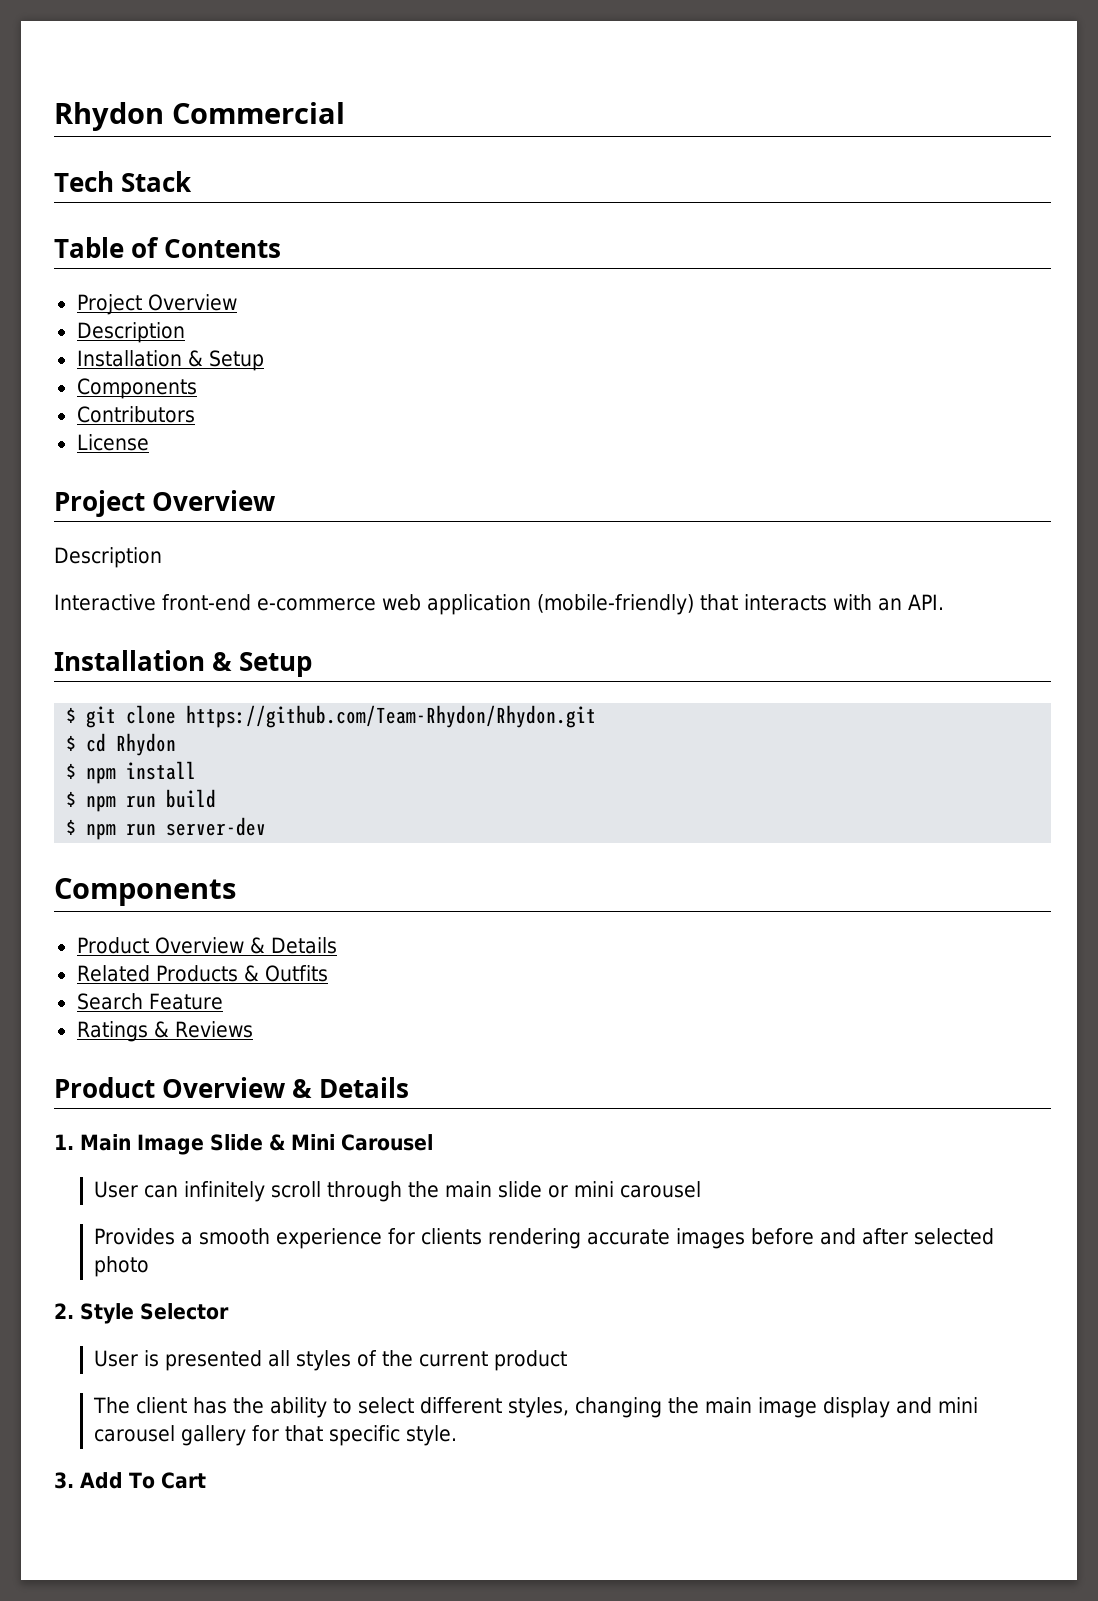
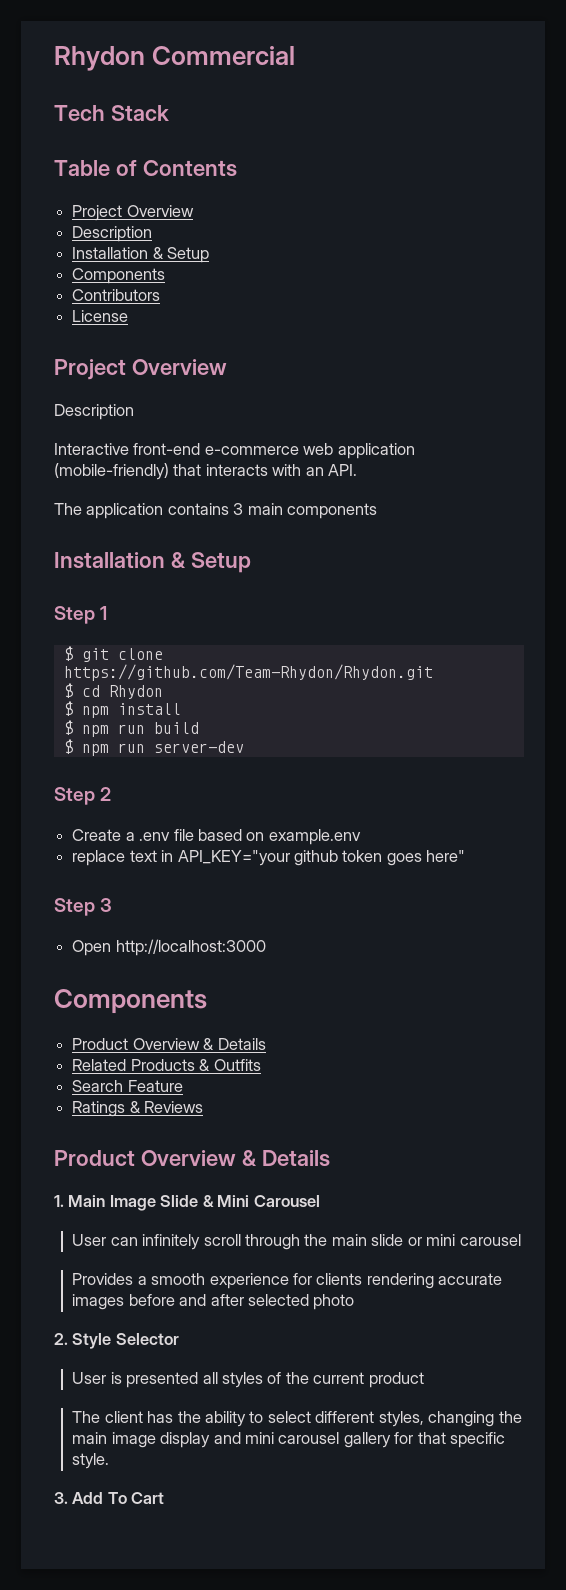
  Interactive front-end e-commerce web application (mobile-friendly) that interacts with an API.
+ The application contains 3 main components
  Installation & Setup
+ Step 1
+ Step 2
+ Create a .env file based on example.env
+ replace text in API_KEY="your github token goes here"
+ Step 3
+ Open http://localhost:3000

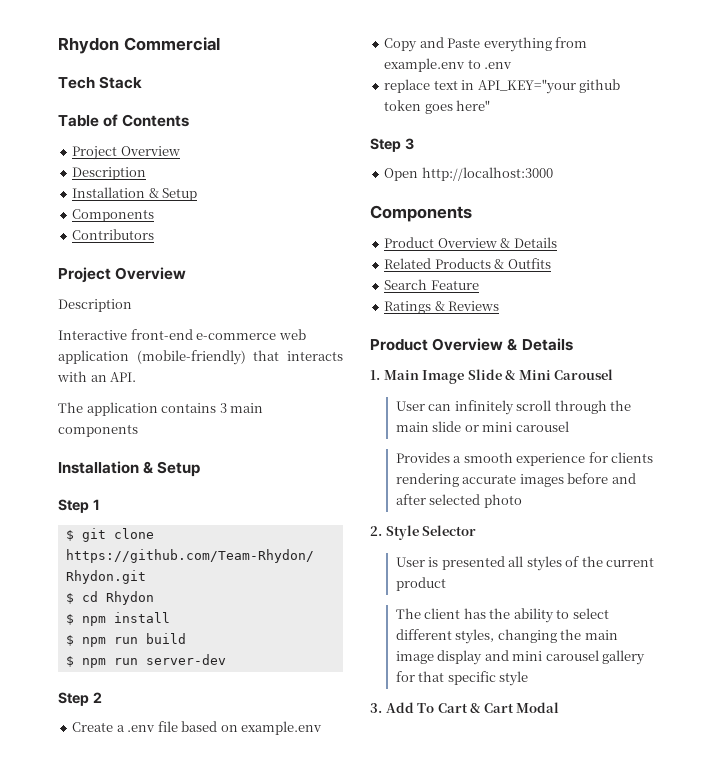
- License
+ Copy and Paste everything from example.env to .env
- The client has the ability to select different styles, changing the main image display and mini carousel gallery for that specific style.
+ The client has the ability to select different styles, changing the main image display and mini carousel gallery for that specific style
- 3. Add To Cart
+ 3. Add To Cart & Cart Modal

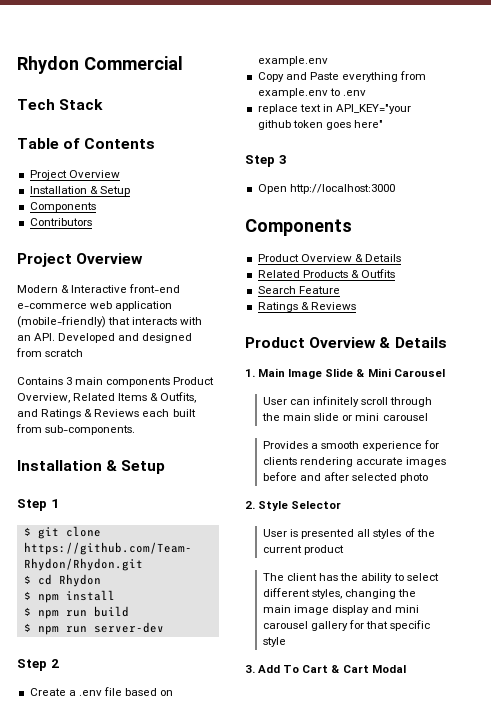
  Table of Contents
  Project Overview
- Description
  Contributors
  Project Overview
- Description
- Interactive front-end e-commerce web application (mobile-friendly) that interacts with an API.
- The application contains 3 main components
+ Modern & Interactive front-end e-commerce web application (mobile-friendly) that interacts with an API. Developed and designed from scratch
+ Contains 3 main components Product Overview, Related Items & Outfits, and Ratings & Reviews each built from sub-components.

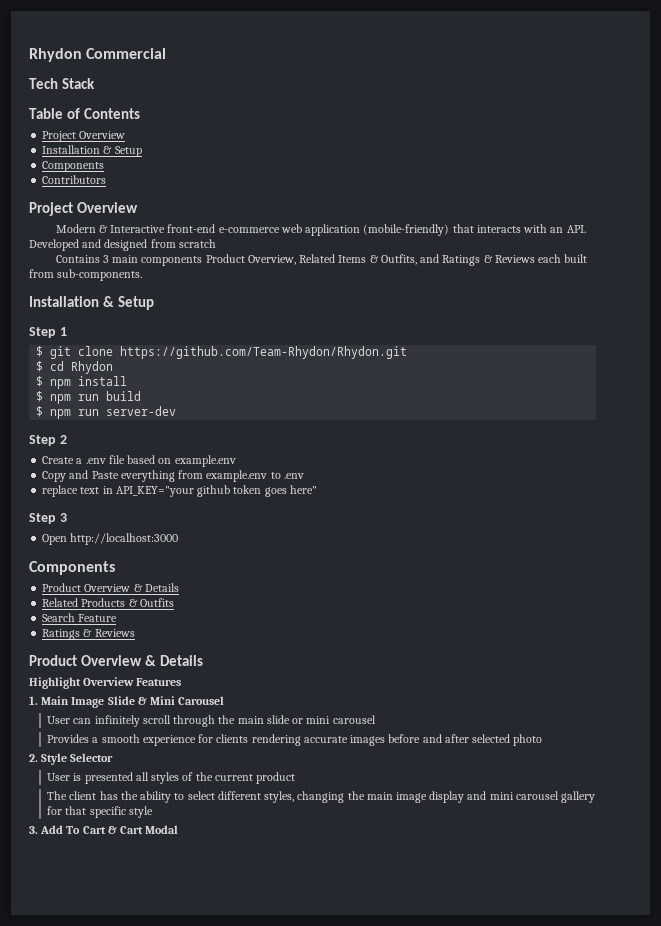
+ Highlight Overview Features

